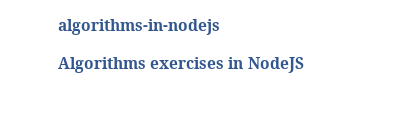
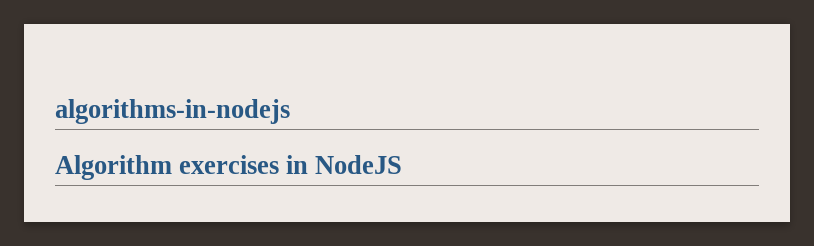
- Algorithms exercises in NodeJS
+ Algorithm exercises in NodeJS

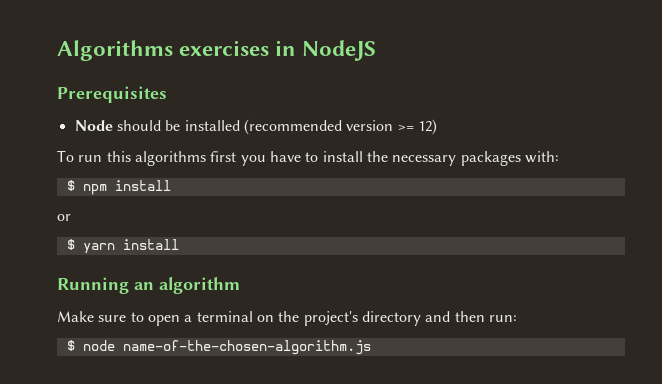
- algorithms-in-nodejs
- Algorithm exercises in NodeJS
+ Algorithms exercises in NodeJS
+ Prerequisites
+ Node should be installed (recommended version >= 12)
+ To run this algorithms first you have to install the necessary packages with:
+ $ npm install
+ or
+ $ yarn install
+ Running an algorithm
+ Make sure to open a terminal on the project's directory and then run:
+ $ node name-of-the-chosen-algorithm.js

